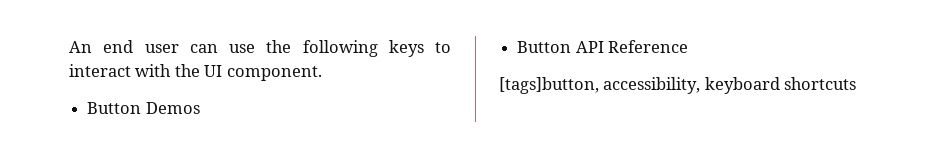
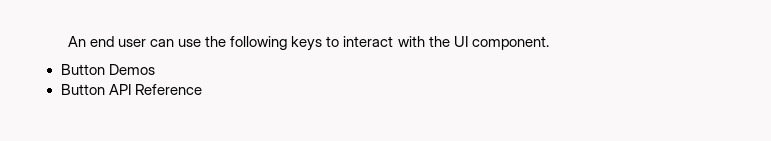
- [tags]button, accessibility, keyboard shortcuts

